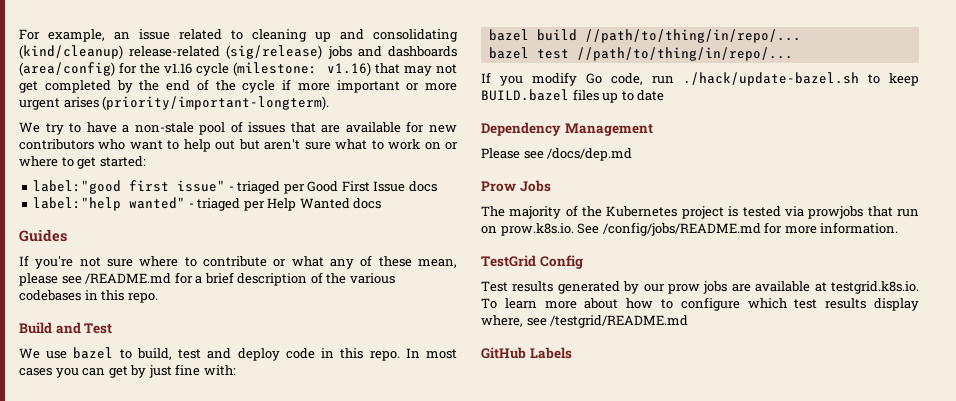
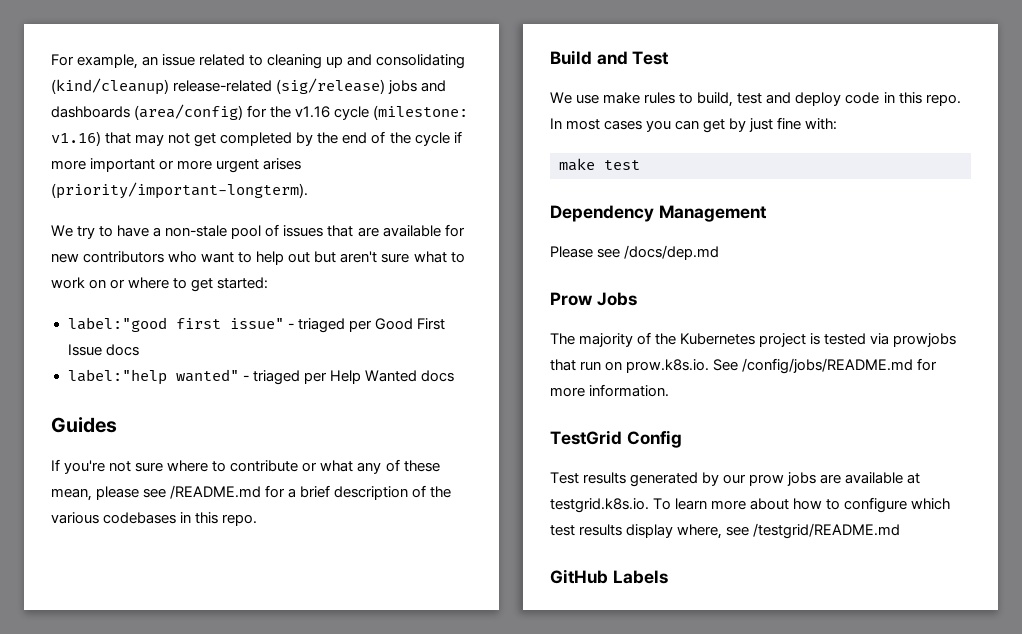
- We use bazel to build, test and deploy code in this repo.
+ We use make rules to build, test and deploy code in this repo.
- bazel build //path/to/thing/in/repo/...
- bazel test //path/to/thing/in/repo/...
- If you modify Go code, run ./hack/update-bazel.sh to keep BUILD.bazel files up to date
+ make test

